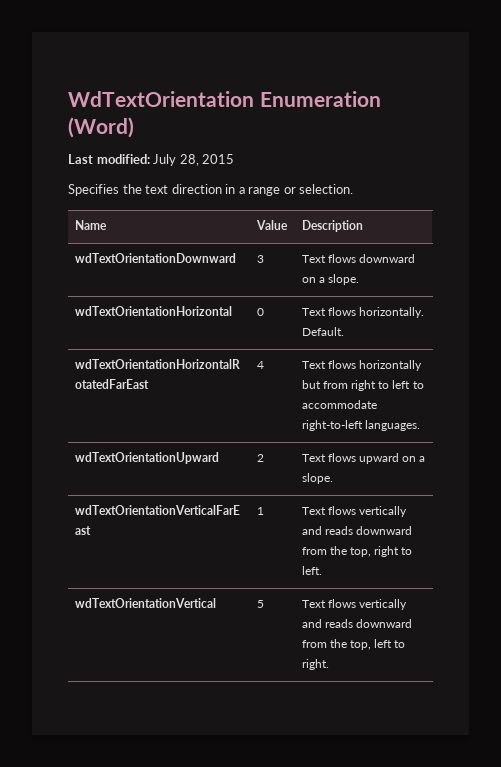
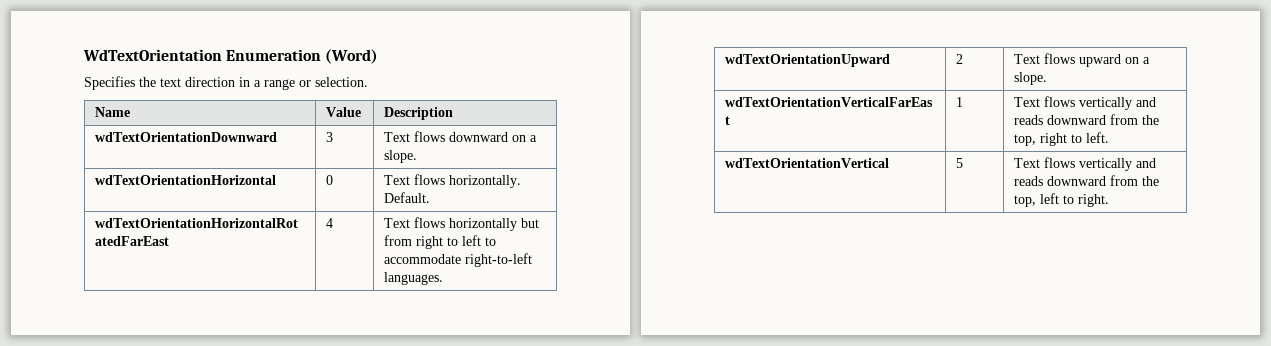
- Last modified: July 28, 2015

